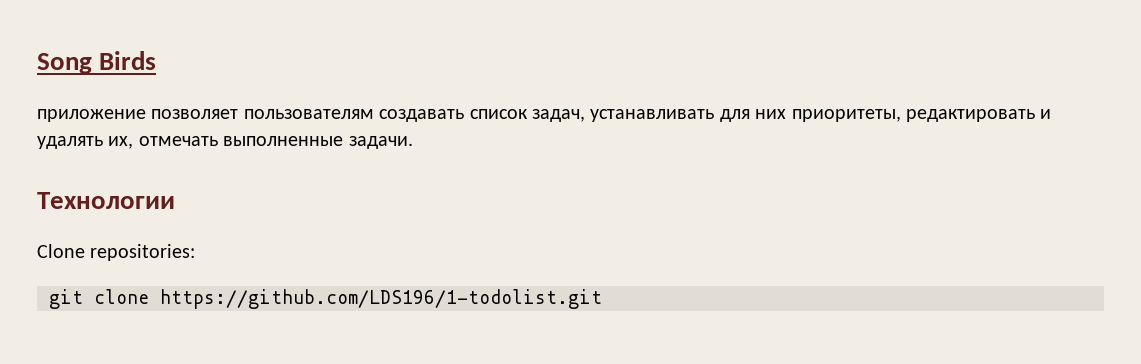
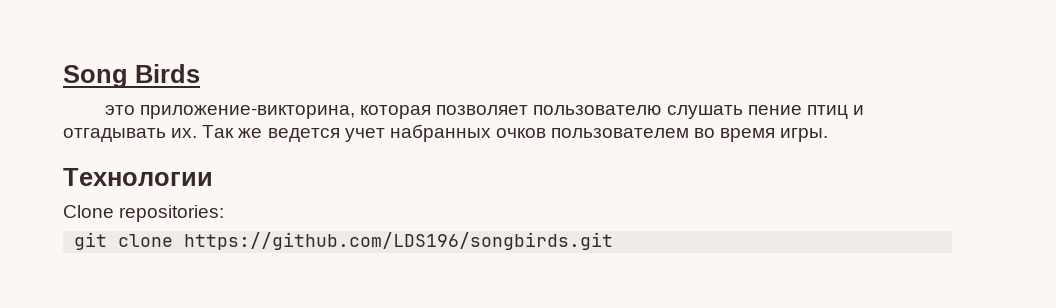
- приложение позволяет пользователям создавать список задач, устанавливать для них приоритеты, редактировать и удалять их, отмечать выполненные задачи.
+ это приложение-викторина, которая позволяет пользователю слушать пение птиц и отгадывать их. Так же ведется учет набранных очков пользователем во время игры.
- git clone https://github.com/LDS196/1-todolist.git
+ git clone https://github.com/LDS196/songbirds.git

